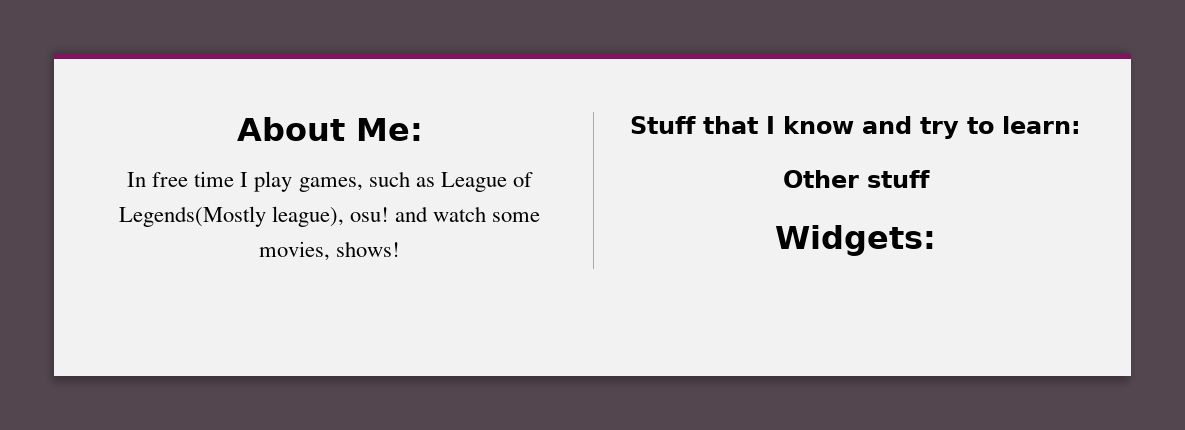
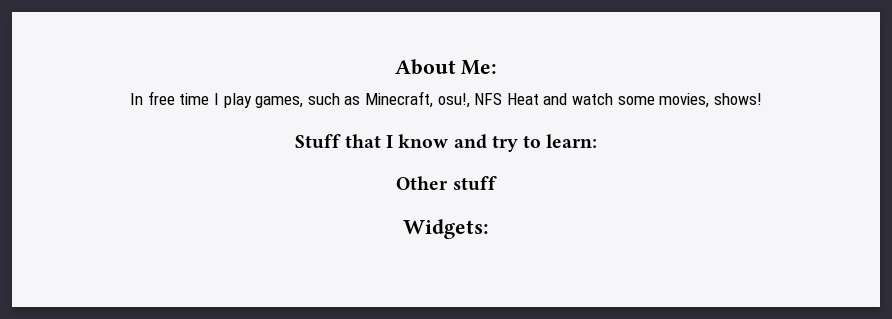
- In free time I play games, such as League of Legends(Mostly league), osu! and watch some movies, shows!
+ In free time I play games, such as Minecraft, osu!, NFS Heat and watch some movies, shows!

